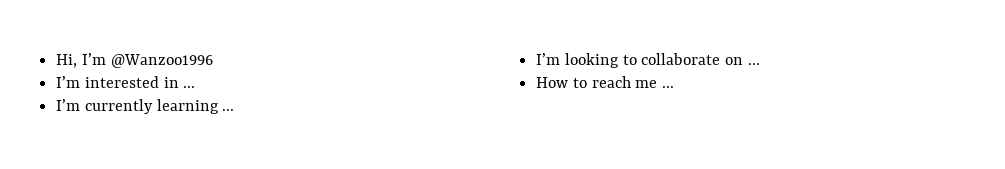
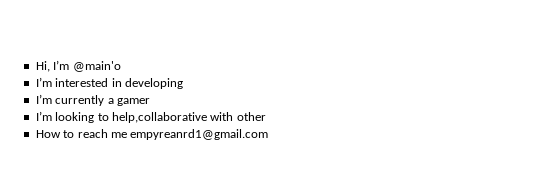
- Hi, I’m @Wanzoo1996
+ Hi, I’m @main'o
- I’m interested in ...
+ I’m interested in developing
- I’m currently learning ...
+ I’m currently a gamer
- I’m looking to collaborate on ...
+ I’m looking to help,collaborative with other
- How to reach me ...
+ How to reach me empyreanrd1@gmail.com

